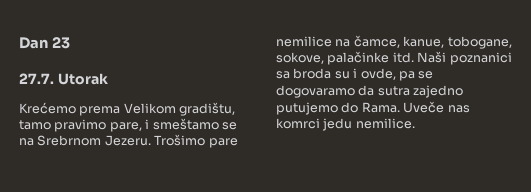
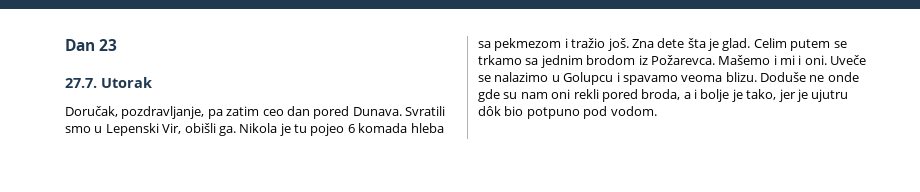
- Krećemo prema Velikom gradištu, tamo pravimo pare, i smeštamo se na Srebrnom Jezeru. Trošimo pare nemilice na čamce, kanue, tobogane, sokove, palačinke itd. Naši poznanici sa broda su i ovde, pa se dogovaramo da sutra zajedno putujemo do Rama. Uveče nas komrci jedu nemilice.
+ Doručak, pozdravljanje, pa zatim ceo dan pored Dunava. Svratili smo u Lepenski Vir, obišli ga. Nikola je tu pojeo 6 komada hleba sa pekmezom i tražio još. Zna dete šta je glad. Celim putem se trkamo sa jednim brodom iz Požarevca. Mašemo i mi i oni. Uveče se nalazimo u Golupcu i spavamo veoma blizu. Doduše ne onde gde su nam oni rekli pored broda, a i bolje je tako, jer je ujutru dôk bio potpuno pod vodom.

